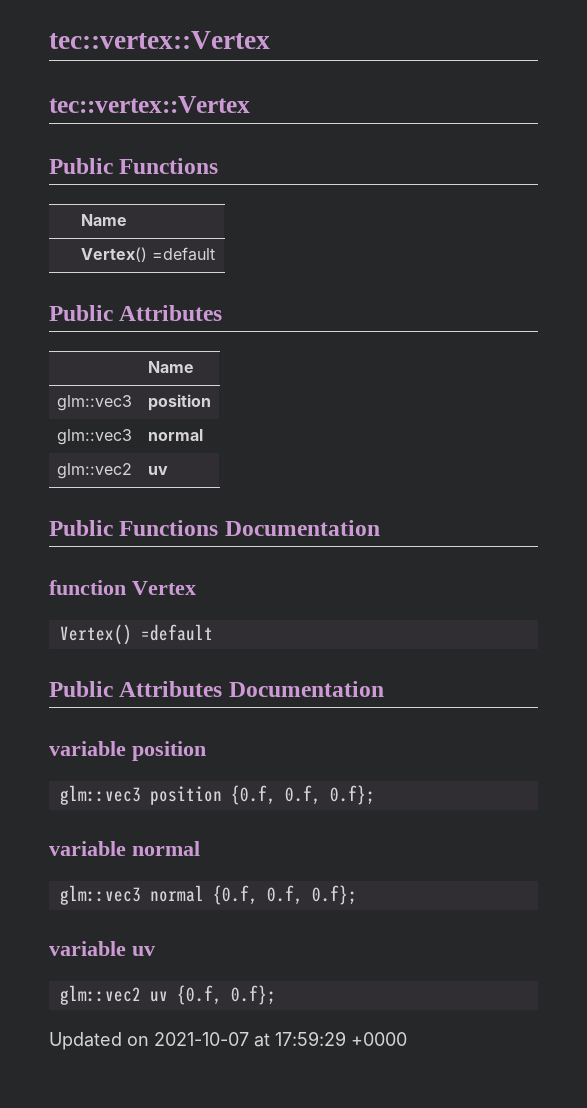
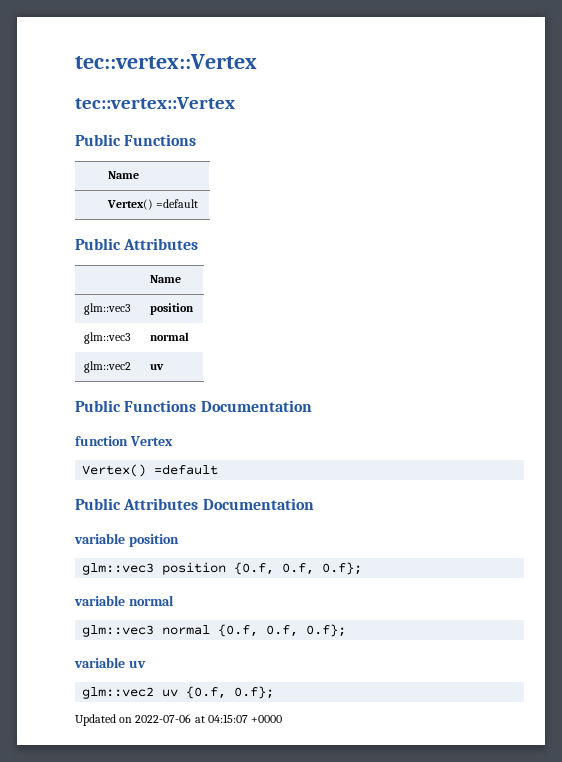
- Updated on 2021-10-07 at 17:59:29 +0000
+ Updated on 2022-07-06 at 04:15:07 +0000

